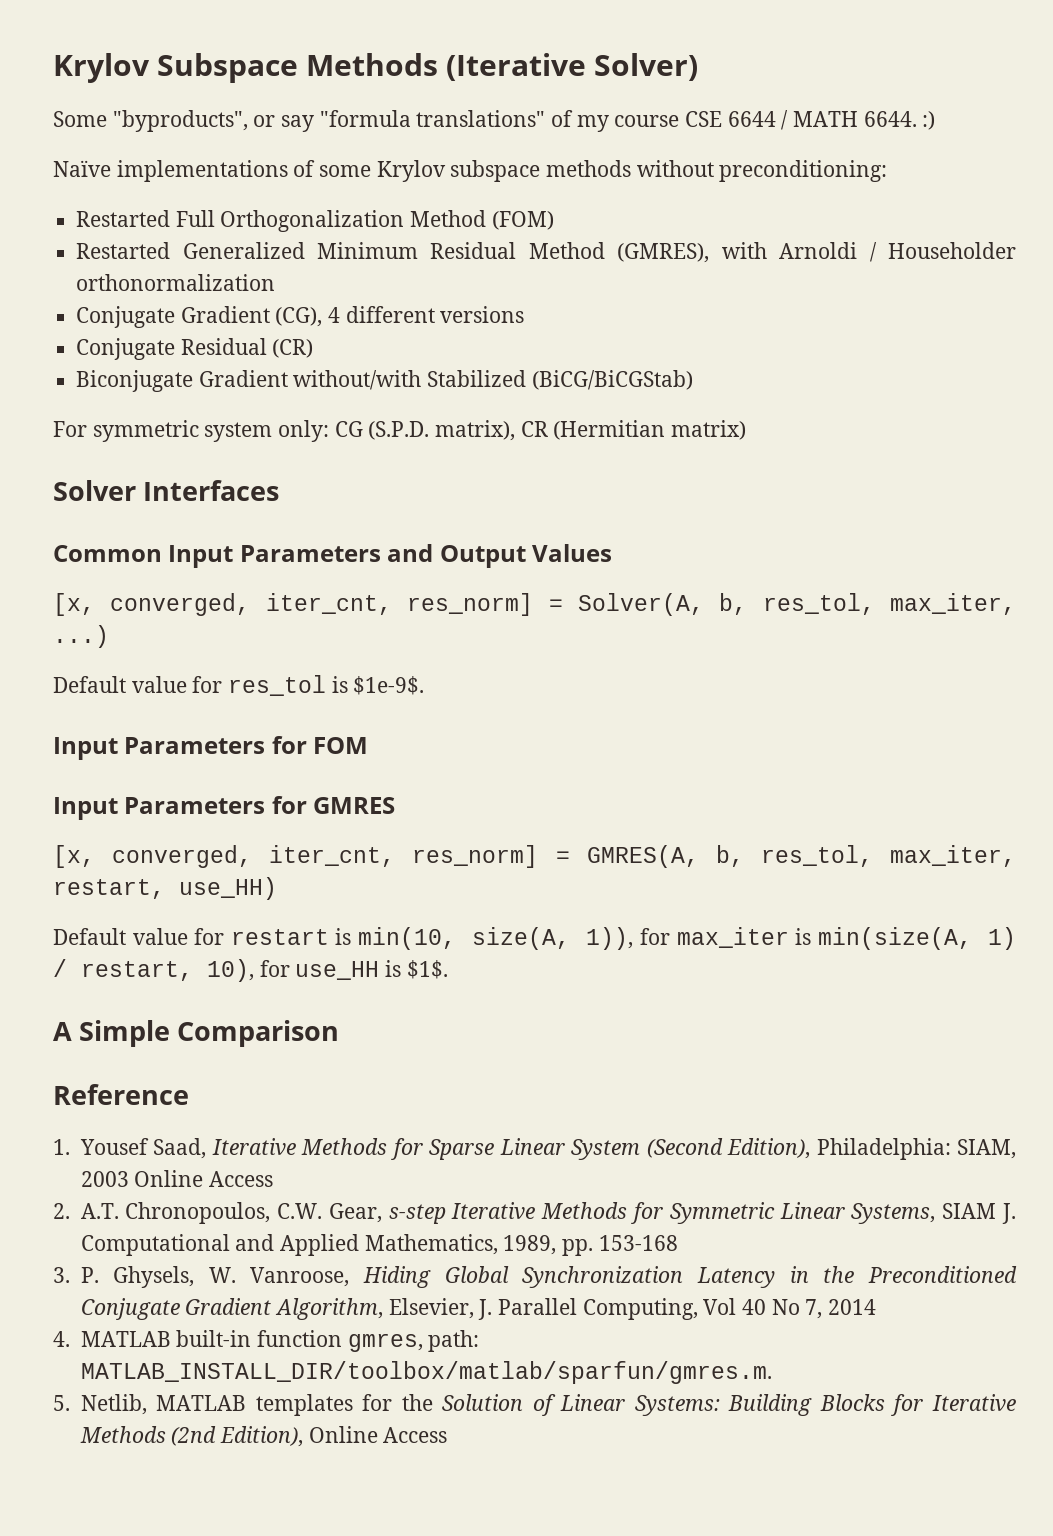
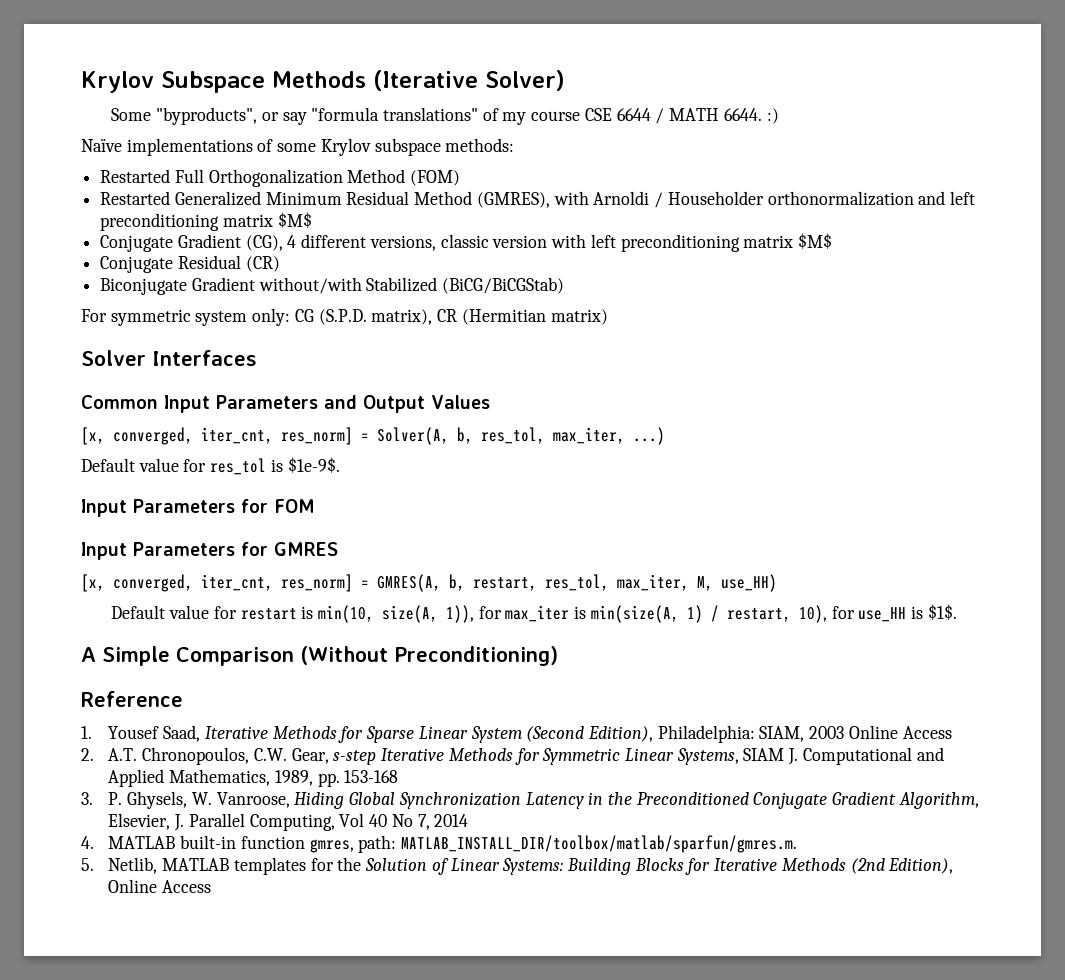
- Naïve implementations of some Krylov subspace methods without preconditioning:
+ Naïve implementations of some Krylov subspace methods:
- Restarted Generalized Minimum Residual Method (GMRES), with Arnoldi / Householder orthonormalization
+ Restarted Generalized Minimum Residual Method (GMRES), with Arnoldi / Householder orthonormalization and left preconditioning matrix $M$
- Conjugate Gradient (CG), 4 different versions
+ Conjugate Gradient (CG), 4 different versions, classic version with left preconditioning matrix $M$
- [x, converged, iter_cnt, res_norm] = GMRES(A, b, res_tol, max_iter, restart, use_HH)
+ [x, converged, iter_cnt, res_norm] = GMRES(A, b, restart, res_tol, max_iter, M, use_HH)
- A Simple Comparison
+ A Simple Comparison (Without Preconditioning)

